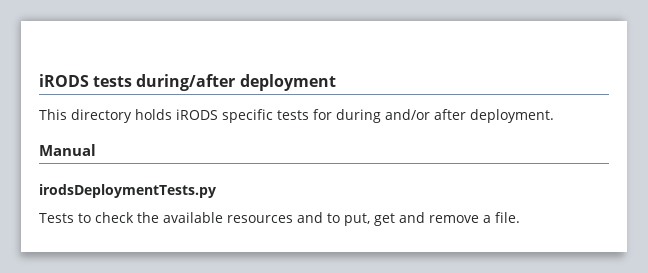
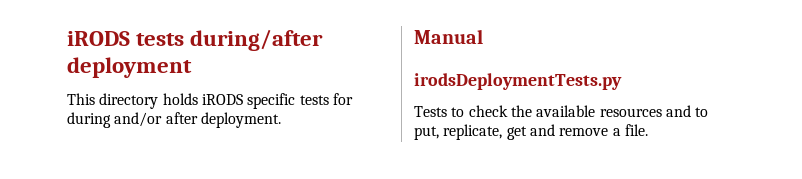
- Tests to check the available resources and to put, get and remove a file.
+ Tests to check the available resources and to put, replicate, get and remove a file.

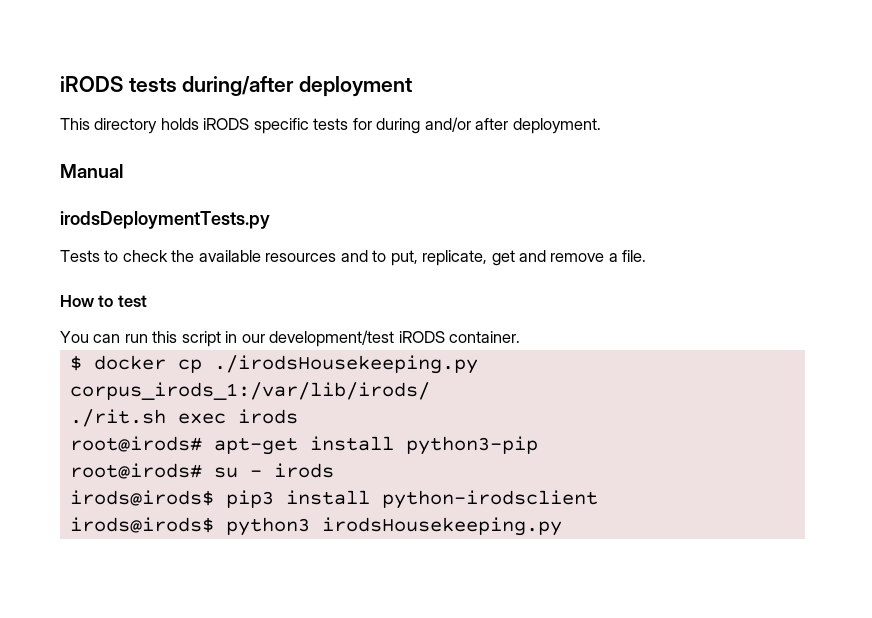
+ How to test
+ You can run this script in our development/test iRODS container.
+ $ docker cp ./irodsHousekeeping.py corpus_irods_1:/var/lib/irods/
+ ./rit.sh exec irods
+ root@irods# apt-get install python3-pip
+ root@irods# su - irods
+ irods@irods$ pip3 install python-irodsclient
+ irods@irods$ python3 irodsHousekeeping.py

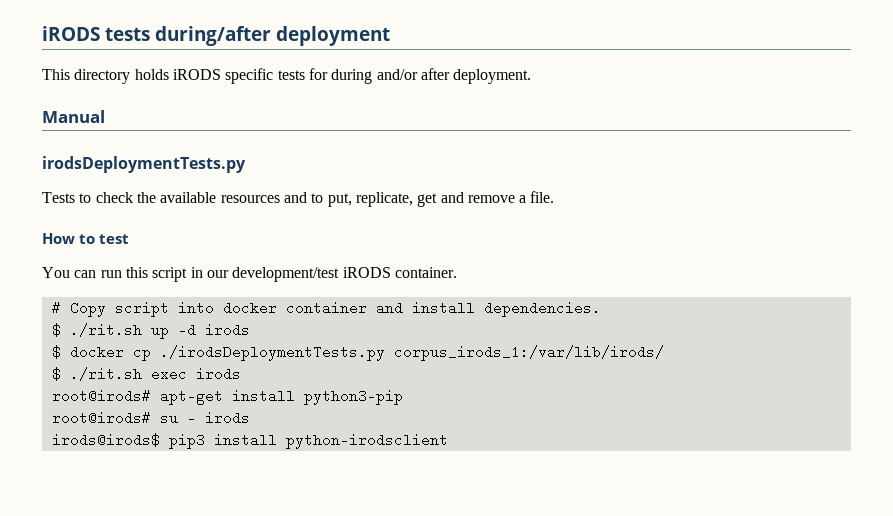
+ # Copy script into docker container and install dependencies.
+ $ ./rit.sh up -d irods
- $ docker cp ./irodsHousekeeping.py corpus_irods_1:/var/lib/irods/
+ $ docker cp ./irodsDeploymentTests.py corpus_irods_1:/var/lib/irods/
- ./rit.sh exec irods
+ $ ./rit.sh exec irods
- irods@irods$ python3 irodsHousekeeping.py

